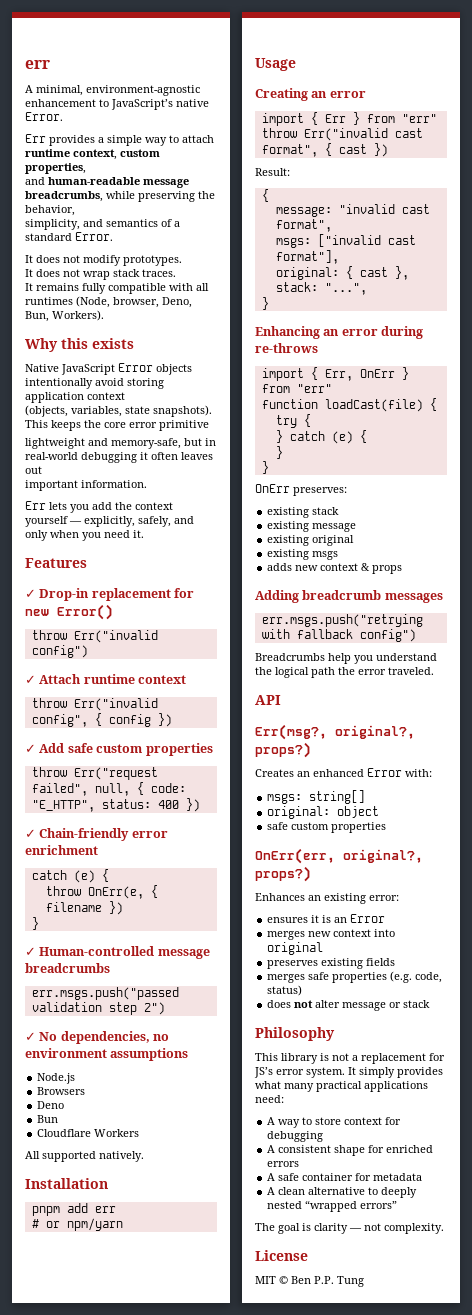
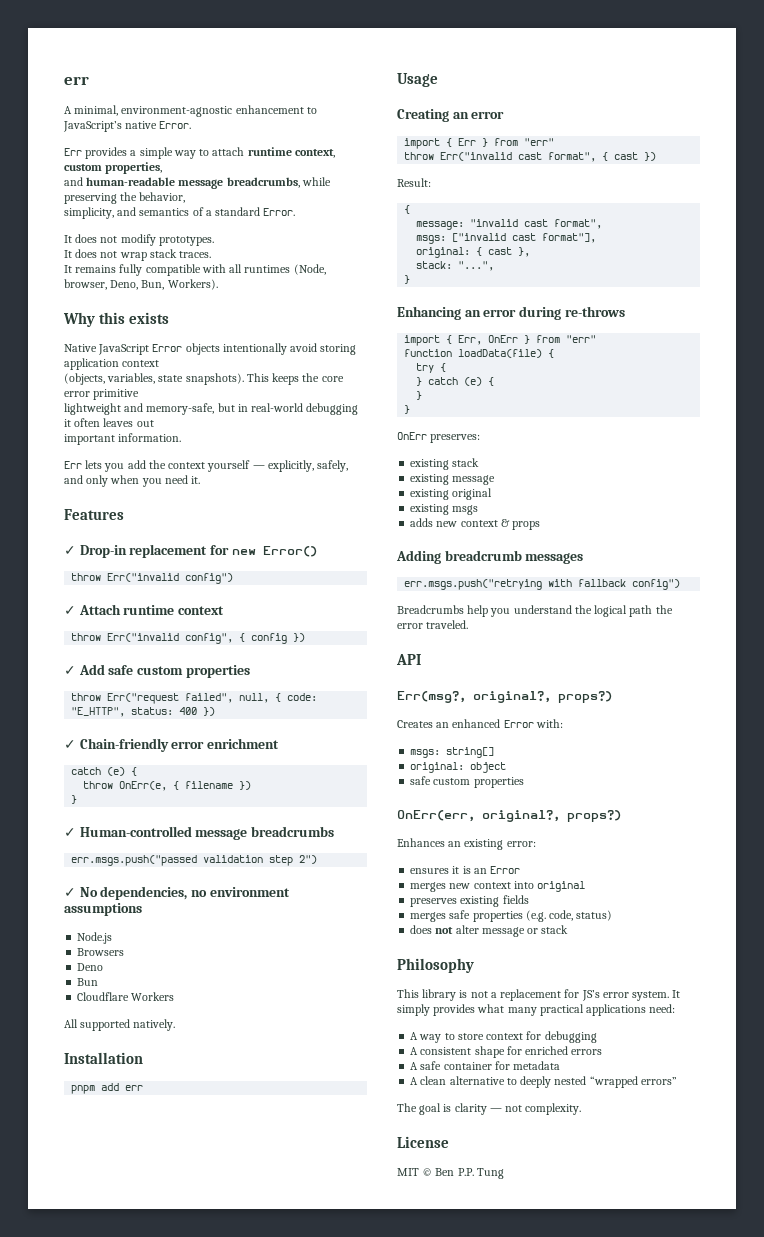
- # or npm/yarn
- function loadCast(file) {
+ function loadData(file) {

